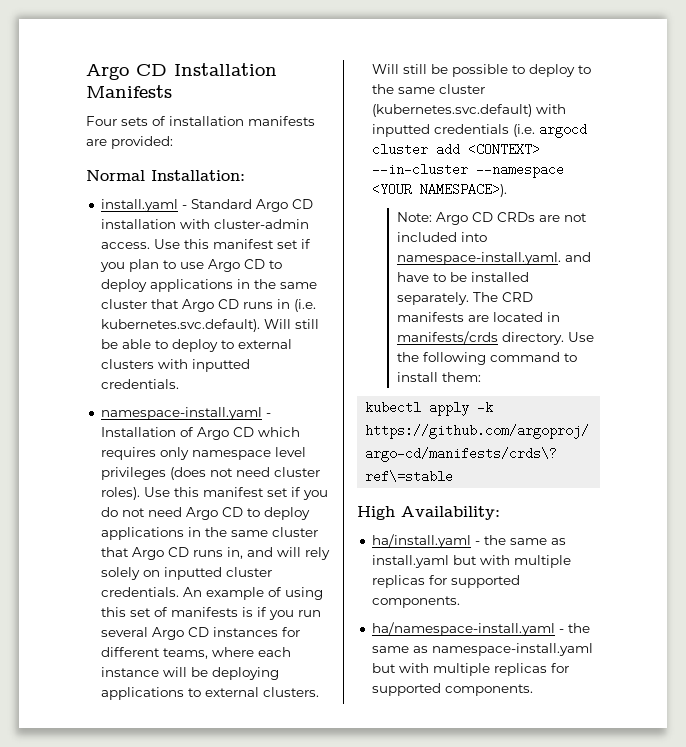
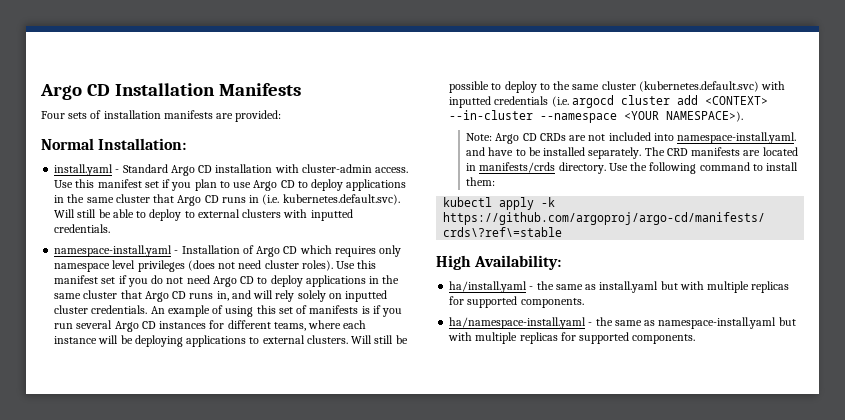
- Use this manifest set if you plan to use Argo CD to deploy applications in the same cluster that Argo CD runs in (i.e. kubernetes.svc.default). Will still be able to deploy to external clusters with inputted credentials.
+ Use this manifest set if you plan to use Argo CD to deploy applications in the same cluster that Argo CD runs in (i.e. kubernetes.default.svc). Will still be able to deploy to external clusters with inputted credentials.
- Will still be possible to deploy to the same cluster (kubernetes.svc.default) with inputted credentials (i.e. argocd cluster add <CONTEXT> --in-cluster --namespace <YOUR NAMESPACE>).
+ Will still be possible to deploy to the same cluster (kubernetes.default.svc) with inputted credentials (i.e. argocd cluster add <CONTEXT> --in-cluster --namespace <YOUR NAMESPACE>).

